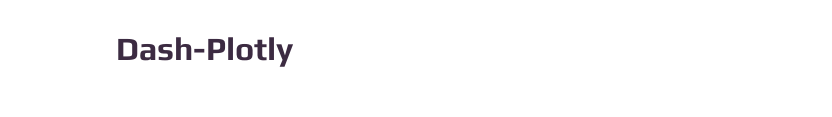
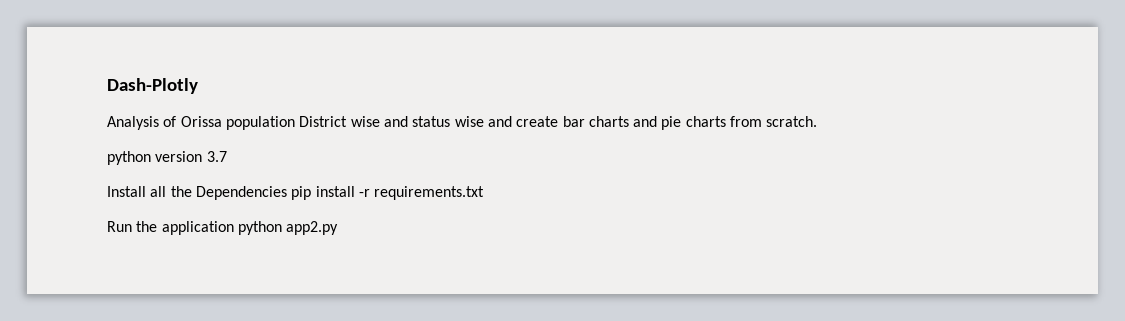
+ Analysis of Orissa population District wise and status wise and create bar charts and pie charts from scratch.
+ python version 3.7
+ Install all the Dependencies pip install -r requirements.txt
+ Run the application python app2.py

